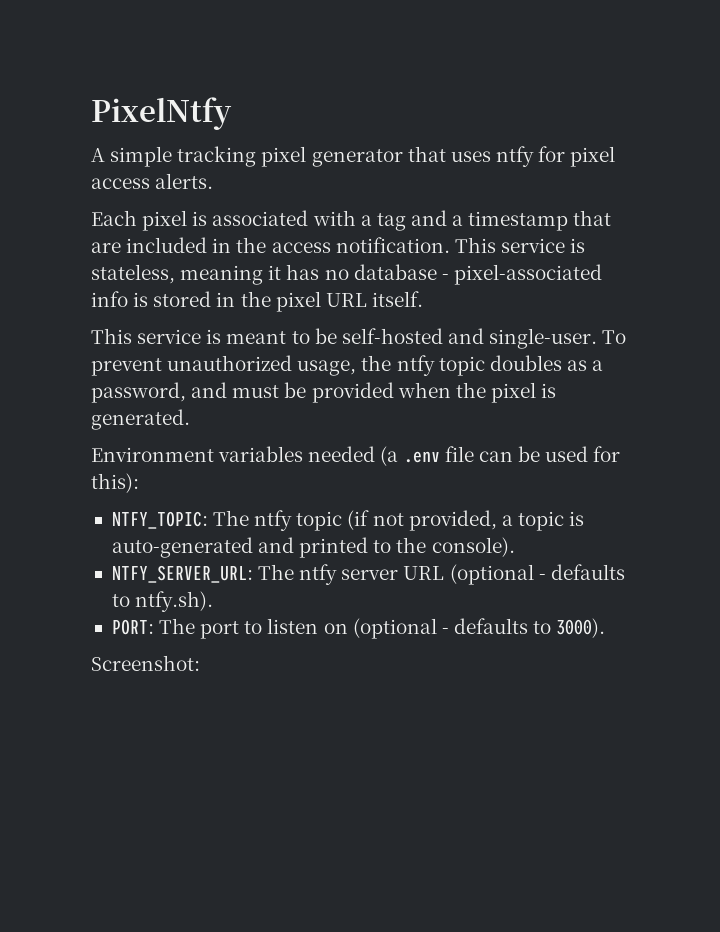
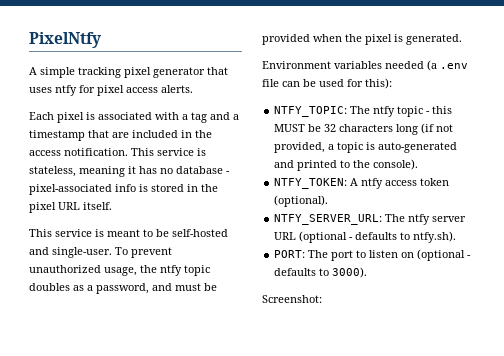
- NTFY_TOPIC: The ntfy topic (if not provided, a topic is auto-generated and printed to the console).
+ NTFY_TOPIC: The ntfy topic - this MUST be 32 characters long (if not provided, a topic is auto-generated and printed to the console).
+ NTFY_TOKEN: A ntfy access token (optional).

